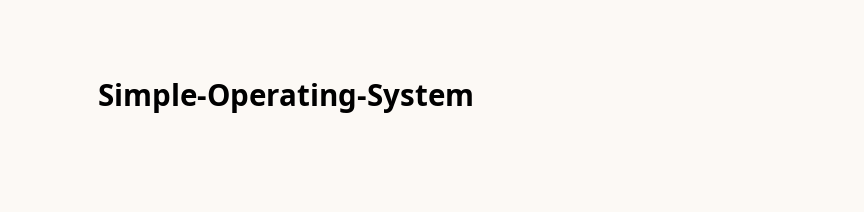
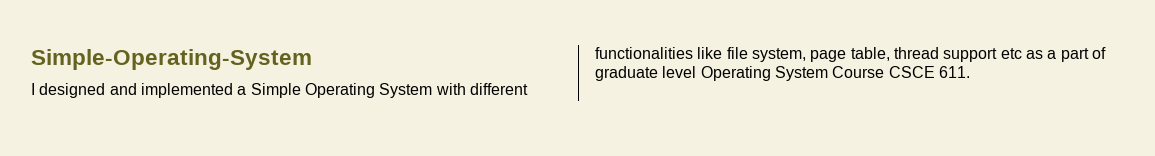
+ I designed and implemented a Simple Operating System with different functionalities like file system, page table, thread support etc as a part of graduate level Operating System Course CSCE 611.

